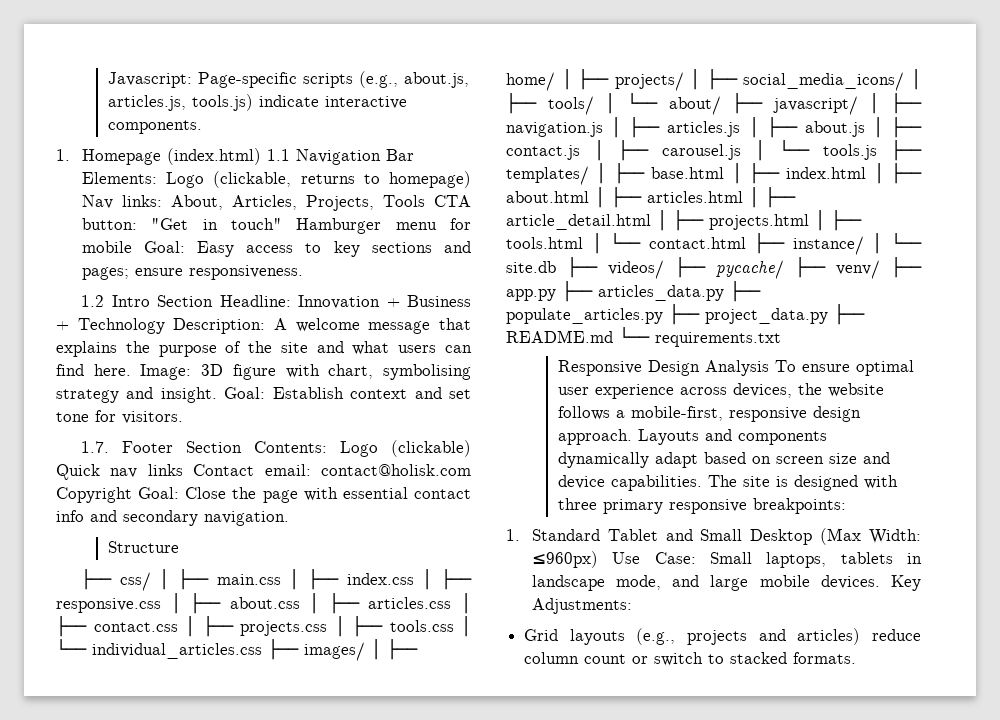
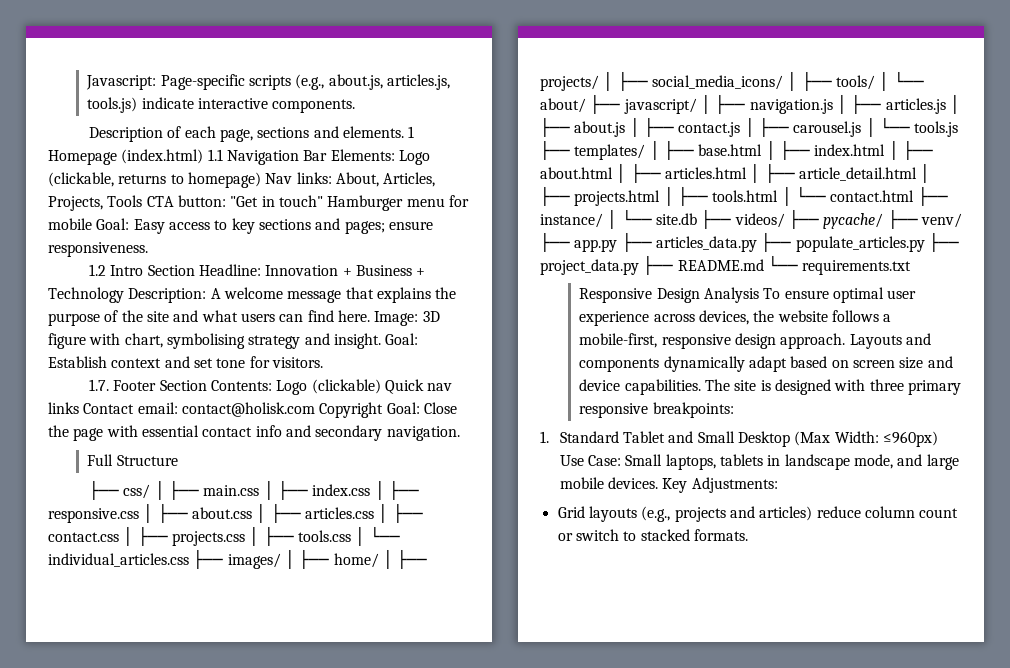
- 1. Homepage (index.html) 1.1 Navigation Bar Elements: Logo (clickable, returns to homepage) Nav links: About, Articles, Projects, Tools CTA button: "Get in touch" Hamburger menu for mobile Goal: Easy access to key sections and pages; ensure responsiveness.
+ Description of each page, sections and elements. 1 Homepage (index.html) 1.1 Navigation Bar Elements: Logo (clickable, returns to homepage) Nav links: About, Articles, Projects, Tools CTA button: "Get in touch" Hamburger menu for mobile Goal: Easy access to key sections and pages; ensure responsiveness.
- Structure
+ Full Structure

